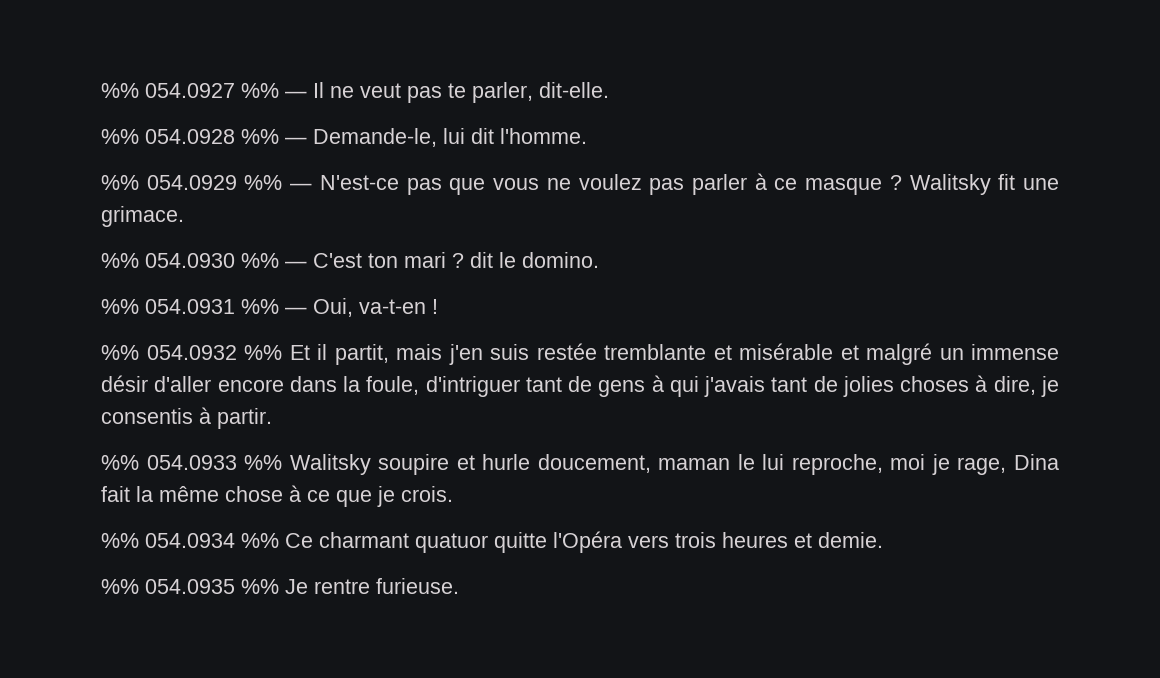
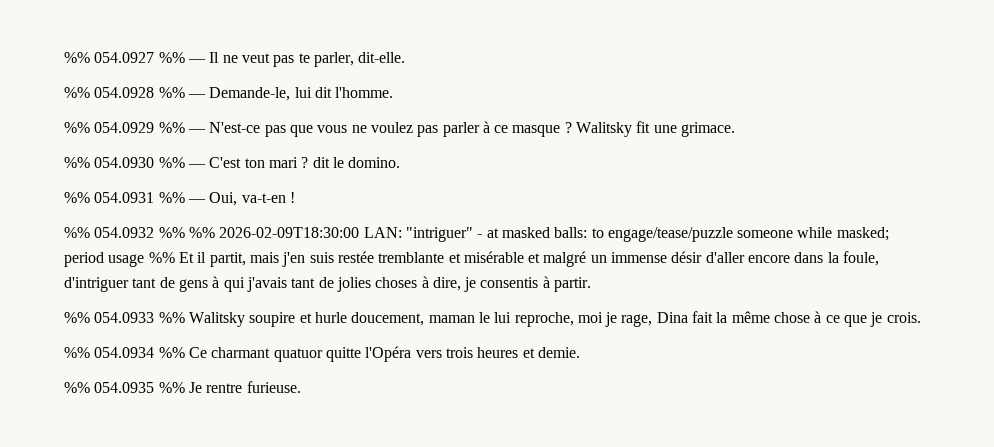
- %% 054.0932 %% Et il partit, mais j'en suis restée tremblante et misérable et malgré un immense désir d'aller encore dans la foule, d'intriguer tant de gens à qui j'avais tant de jolies choses à dire, je consentis à partir.
+ %% 054.0932 %% %% 2026-02-09T18:30:00 LAN: "intriguer" - at masked balls: to engage/tease/puzzle someone while masked; period usage %% Et il partit, mais j'en suis restée tremblante et misérable et malgré un immense désir d'aller encore dans la foule, d'intriguer tant de gens à qui j'avais tant de jolies choses à dire, je consentis à partir.

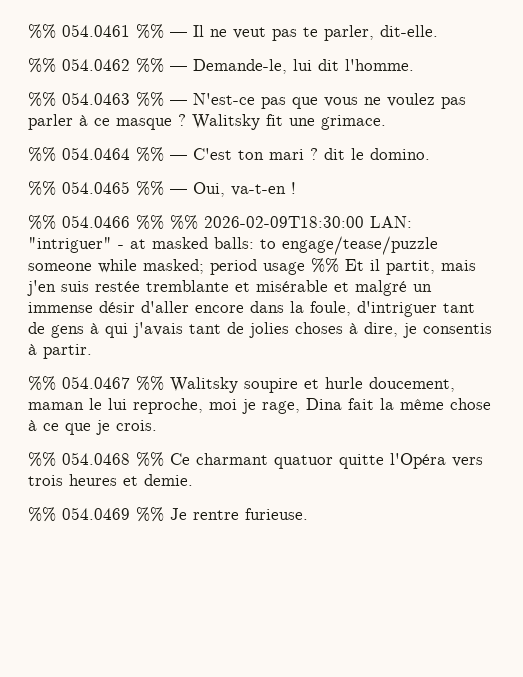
- %% 054.0927 %% — Il ne veut pas te parler, dit-elle.
+ %% 054.0461 %% — Il ne veut pas te parler, dit-elle.
- %% 054.0928 %% — Demande-le, lui dit l'homme.
+ %% 054.0462 %% — Demande-le, lui dit l'homme.
- %% 054.0929 %% — N'est-ce pas que vous ne voulez pas parler à ce masque ?
+ %% 054.0463 %% — N'est-ce pas que vous ne voulez pas parler à ce masque ?
- %% 054.0930 %% — C'est ton mari ? dit le domino.
+ %% 054.0464 %% — C'est ton mari ? dit le domino.
- %% 054.0931 %% — Oui, va-t-en !
+ %% 054.0465 %% — Oui, va-t-en !
- %% 054.0932 %% %% 2026-02-09T18:30:00 LAN: "intriguer" - at masked balls: to engage/tease/puzzle someone while masked; period usage %% Et il partit, mais j'en suis restée tremblante et misérable et malgré un immense désir d'aller encore dans la foule, d'intriguer tant de gens à qui j'avais tant de jolies choses à dire, je consentis à partir.
+ %% 054.0466 %% %% 2026-02-09T18:30:00 LAN: "intriguer" - at masked balls: to engage/tease/puzzle someone while masked; period usage %% Et il partit, mais j'en suis restée tremblante et misérable et malgré un immense désir d'aller encore dans la foule, d'intriguer tant de gens à qui j'avais tant de jolies choses à dire, je consentis à partir.
- %% 054.0933 %% Walitsky soupire et hurle doucement, maman le lui reproche, moi je rage, Dina fait la même chose à ce que je crois.
+ %% 054.0467 %% Walitsky soupire et hurle doucement, maman le lui reproche, moi je rage, Dina fait la même chose à ce que je crois.
- %% 054.0934 %% Ce charmant quatuor quitte l'Opéra vers trois heures et demie.
+ %% 054.0468 %% Ce charmant quatuor quitte l'Opéra vers trois heures et demie.
- %% 054.0935 %% Je rentre furieuse.
+ %% 054.0469 %% Je rentre furieuse.

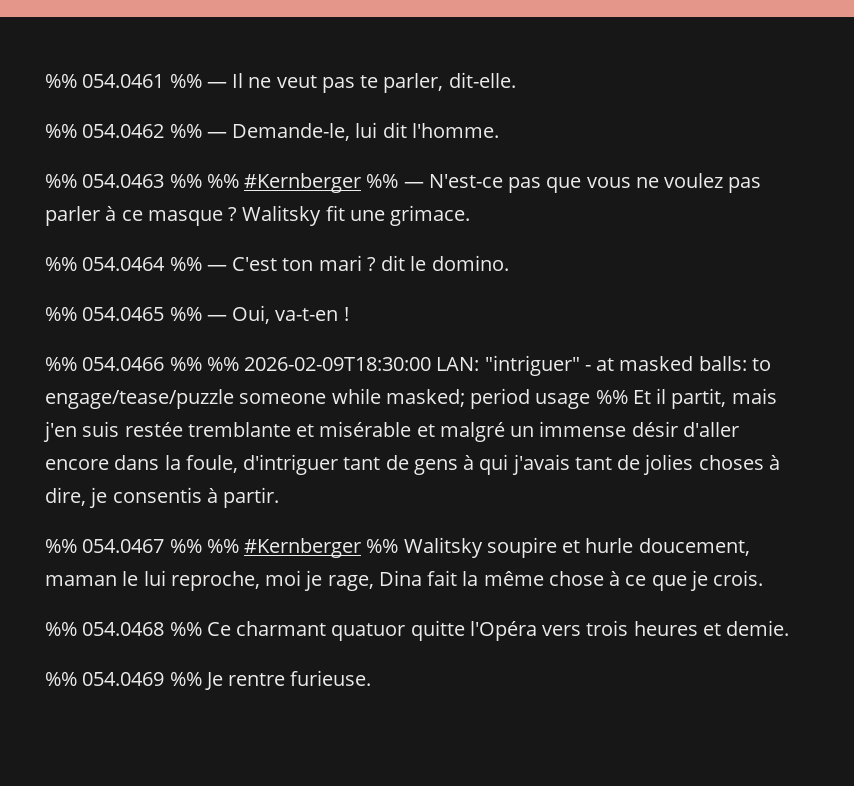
- %% 054.0463 %% — N'est-ce pas que vous ne voulez pas parler à ce masque ?
+ %% 054.0463 %% %% #Kernberger %% — N'est-ce pas que vous ne voulez pas parler à ce masque ?
- %% 054.0467 %% Walitsky soupire et hurle doucement, maman le lui reproche, moi je rage, Dina fait la même chose à ce que je crois.
+ %% 054.0467 %% %% #Kernberger %% Walitsky soupire et hurle doucement, maman le lui reproche, moi je rage, Dina fait la même chose à ce que je crois.

